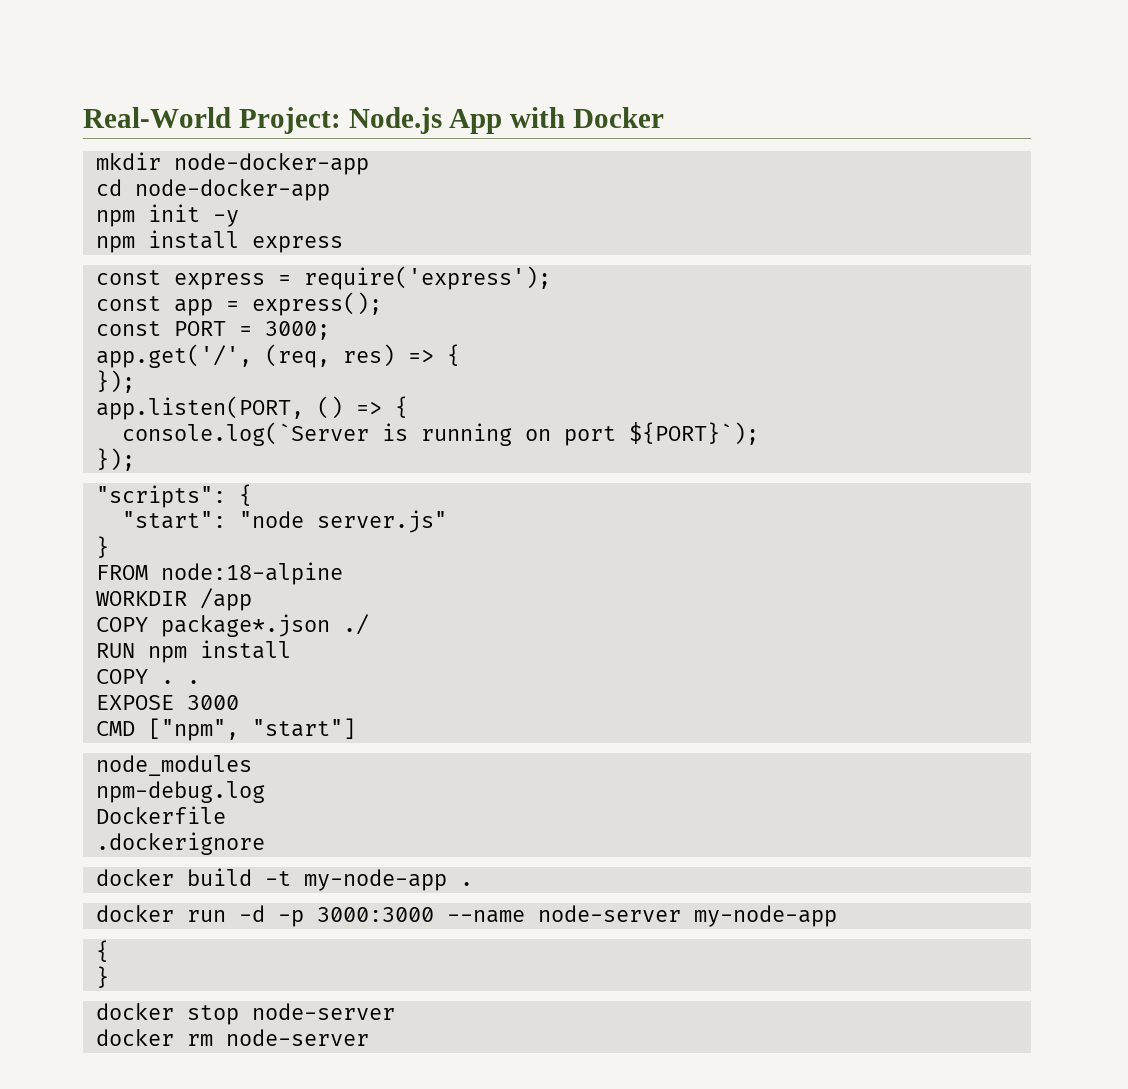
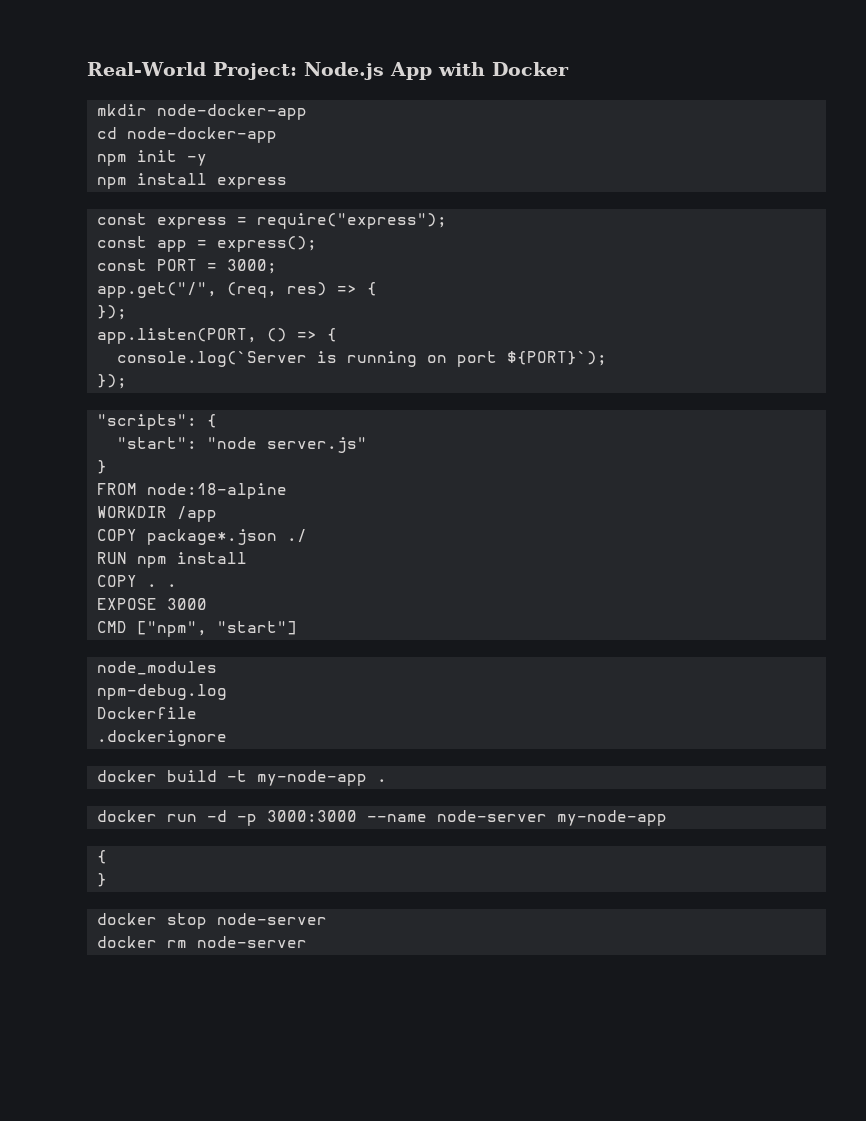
- const express = require('express');
+ const express = require("express");
- app.get('/', (req, res) => {
+ app.get("/", (req, res) => {

